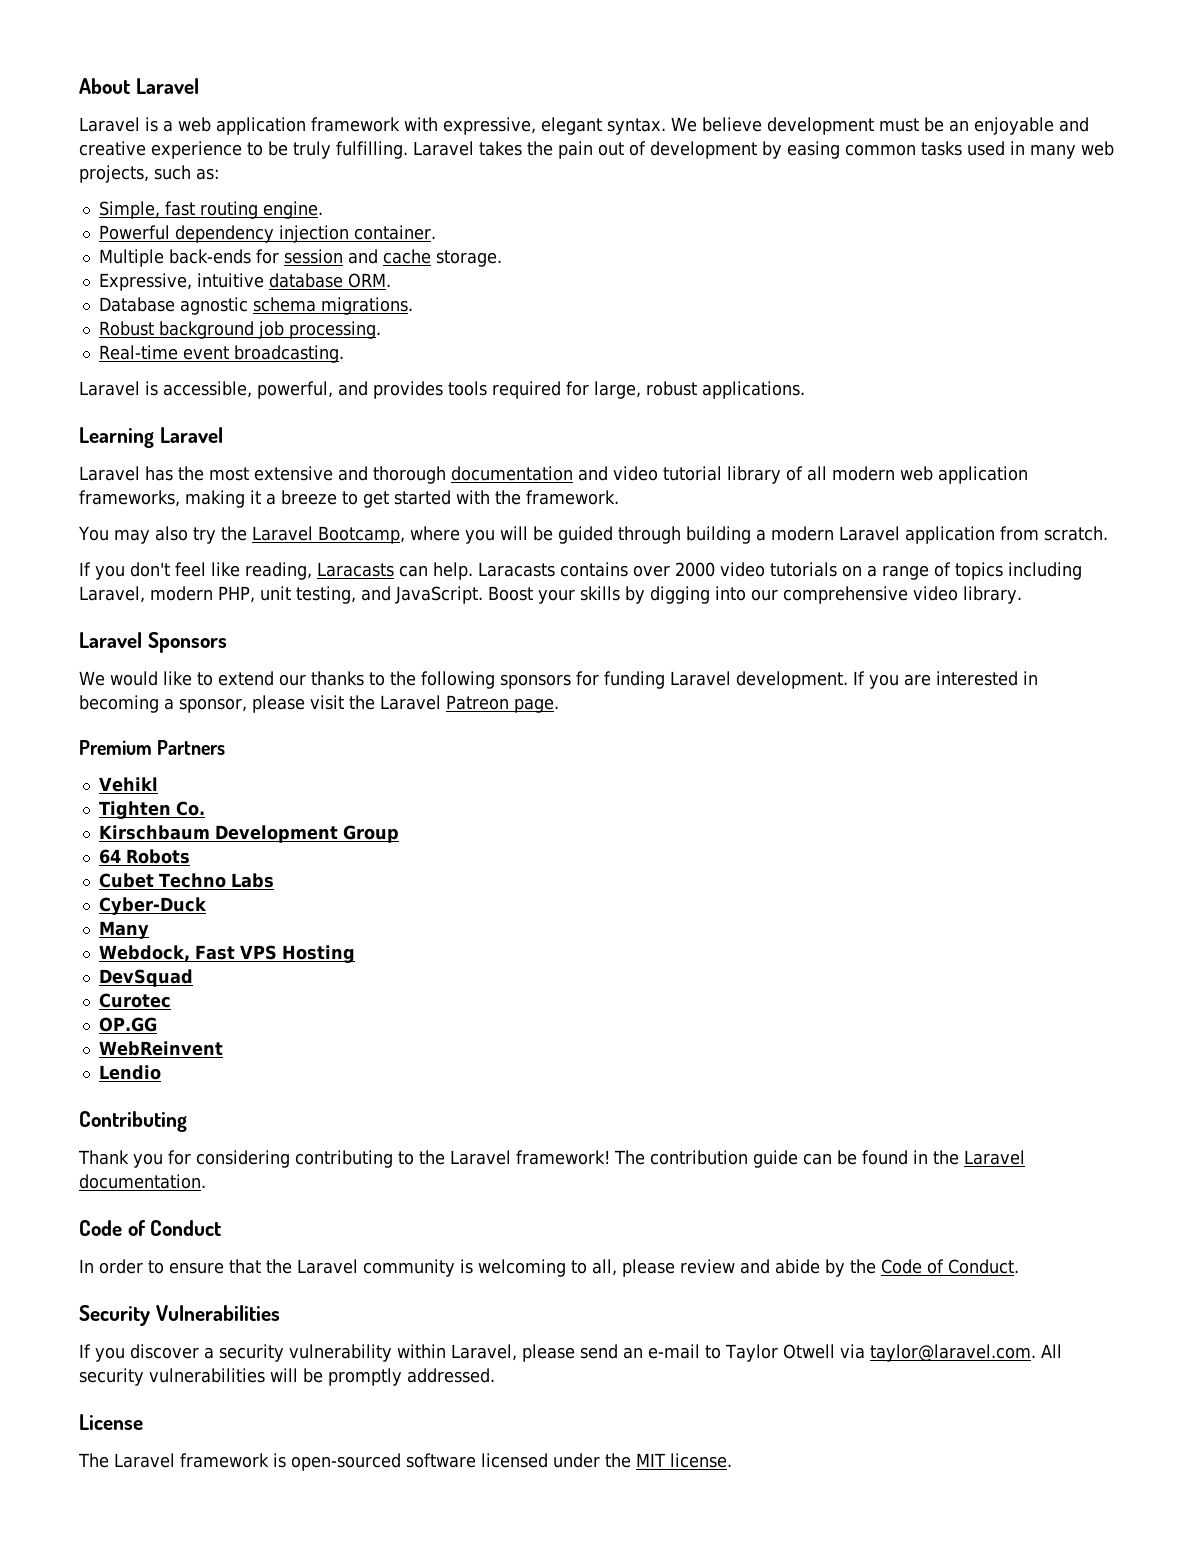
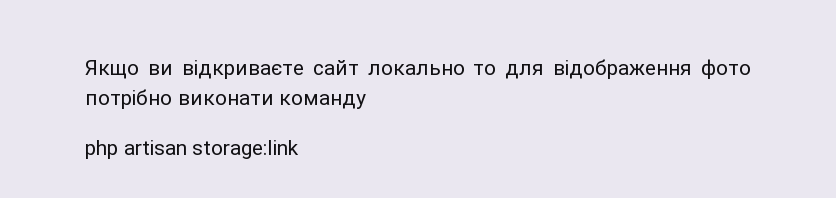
- About Laravel
- Laravel is a web application framework with expressive, elegant syntax. We believe development must be an enjoyable and creative experience to be truly fulfilling. Laravel takes the pain out of development by easing common tasks used in many web projects, such as:
- Simple, fast routing engine.
- Powerful dependency injection container.
- Multiple back-ends for session and cache storage.
- Expressive, intuitive database ORM.
- Database agnostic schema migrations.
- Robust background job processing.
- Real-time event broadcasting.
- Laravel is accessible, powerful, and provides tools required for large, robust applications.
- Learning Laravel
- Laravel has the most extensive and thorough documentation and video tutorial library of all modern web application frameworks, making it a breeze to get started with the framework.
- You may also try the Laravel Bootcamp, where you will be guided through building a modern Laravel application from scratch.
- If you don't feel like reading, Laracasts can help. Laracasts contains over 2000 video tutorials on a range of topics including Laravel, modern PHP, unit testing, and JavaScript. Boost your skills by digging into our comprehensive video library.
- Laravel Sponsors
- We would like to extend our thanks to the following sponsors for funding Laravel development. If you are interested in becoming a sponsor, please visit the Laravel Patreon page.
- Premium Partners
- Vehikl
- Tighten Co.
- Kirschbaum Development Group
- 64 Robots
- Cubet Techno Labs
- Cyber-Duck
- Many
- Webdock, Fast VPS Hosting
- DevSquad
- Curotec
- OP.GG
- WebReinvent
- Lendio
- Contributing
- Thank you for considering contributing to the Laravel framework! The contribution guide can be found in the Laravel documentation.
- Code of Conduct
- In order to ensure that the Laravel community is welcoming to all, please review and abide by the Code of Conduct.
- Security Vulnerabilities
- If you discover a security vulnerability within Laravel, please send an e-mail to Taylor Otwell via taylor@laravel.com. All security vulnerabilities will be promptly addressed.
- License
- The Laravel framework is open-sourced software licensed under the MIT license.
+ Якщо ви відкриваєте сайт локально то для відображення фото потрібно виконати команду
+ php artisan storage:link

